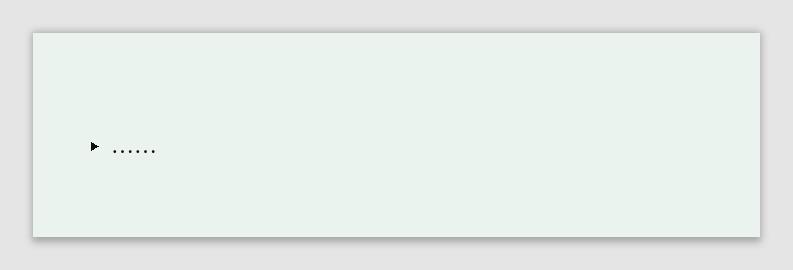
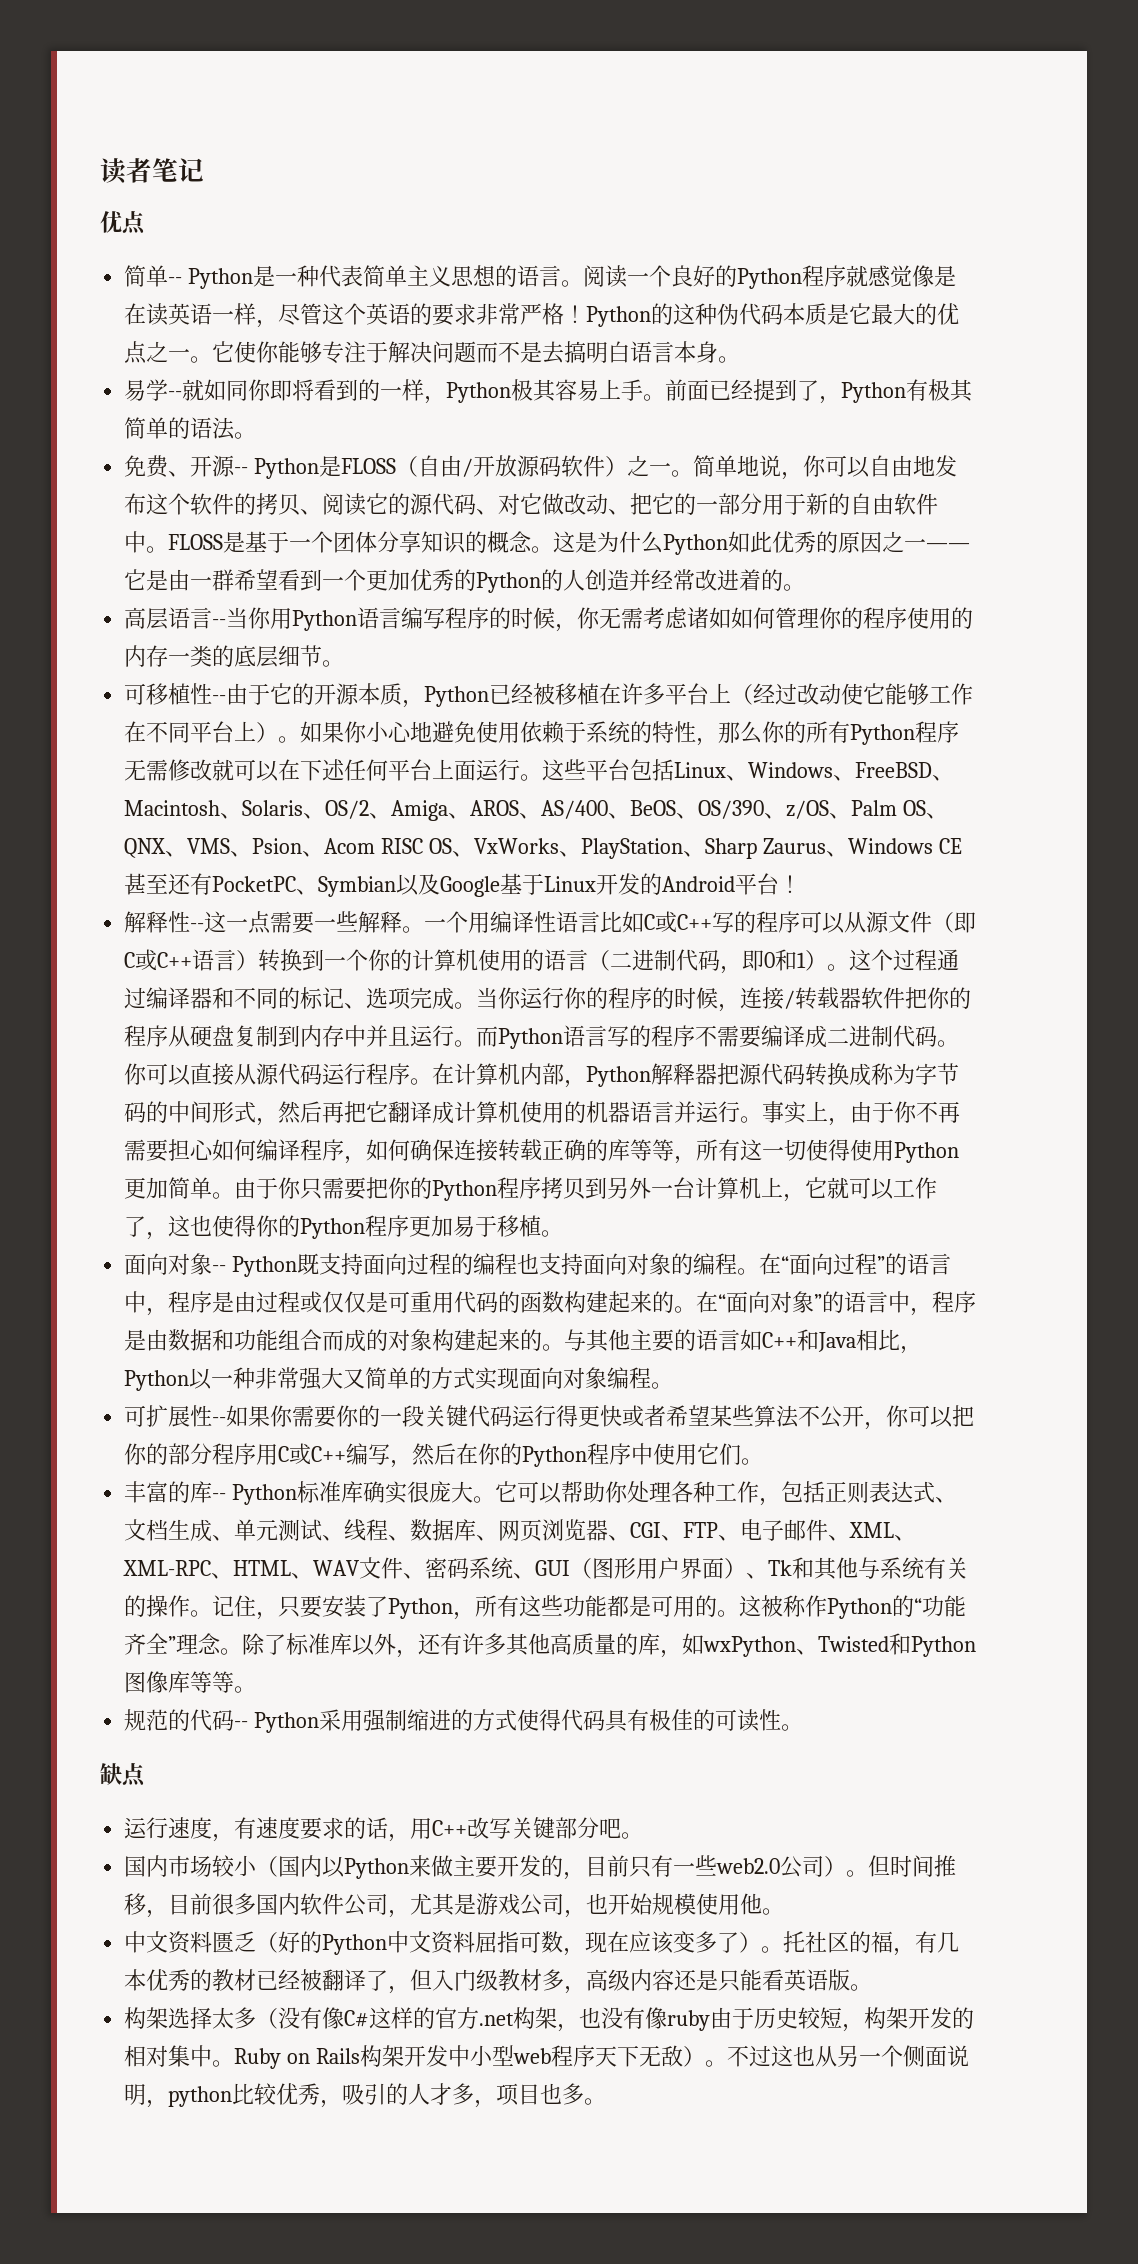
- ……
+ 读者笔记
+ 优点
+ 简单-- Python是一种代表简单主义思想的语言。阅读一个良好的Python程序就感觉像是在读英语一样，尽管这个英语的要求非常严格！Python的这种伪代码本质是它最大的优点之一。它使你能够专注于解决问题而不是去搞明白语言本身。
+ 易学--就如同你即将看到的一样，Python极其容易上手。前面已经提到了，Python有极其简单的语法。
+ 免费、开源-- Python是FLOSS（自由/开放源码软件）之一。简单地说，你可以自由地发布这个软件的拷贝、阅读它的源代码、对它做改动、把它的一部分用于新的自由软件中。FLOSS是基于一个团体分享知识的概念。这是为什么Python如此优秀的原因之一——它是由一群希望看到一个更加优秀的Python的人创造并经常改进着的。
+ 高层语言--当你用Python语言编写程序的时候，你无需考虑诸如如何管理你的程序使用的内存一类的底层细节。
+ 可移植性--由于它的开源本质，Python已经被移植在许多平台上（经过改动使它能够工作在不同平台上）。如果你小心地避免使用依赖于系统的特性，那么你的所有Python程序无需修改就可以在下述任何平台上面运行。这些平台包括Linux、Windows、FreeBSD、Macintosh、Solaris、OS/2、Amiga、AROS、AS/400、BeOS、OS/390、z/OS、Palm OS、QNX、VMS、Psion、Acom RISC OS、VxWorks、PlayStation、Sharp Zaurus、Windows CE甚至还有PocketPC、Symbian以及Google基于Linux开发的Android平台！
+ 解释性--这一点需要一些解释。一个用编译性语言比如C或C++写的程序可以从源文件（即C或C++语言）转换到一个你的计算机使用的语言（二进制代码，即0和1）。这个过程通过编译器和不同的标记、选项完成。当你运行你的程序的时候，连接/转载器软件把你的程序从硬盘复制到内存中并且运行。而Python语言写的程序不需要编译成二进制代码。你可以直接从源代码运行程序。在计算机内部，Python解释器把源代码转换成称为字节码的中间形式，然后再把它翻译成计算机使用的机器语言并运行。事实上，由于你不再需要担心如何编译程序，如何确保连接转载正确的库等等，所有这一切使得使用Python更加简单。由于你只需要把你的Python程序拷贝到另外一台计算机上，它就可以工作了，这也使得你的Python程序更加易于移植。
+ 面向对象-- Python既支持面向过程的编程也支持面向对象的编程。在“面向过程”的语言中，程序是由过程或仅仅是可重用代码的函数构建起来的。在“面向对象”的语言中，程序是由数据和功能组合而成的对象构建起来的。与其他主要的语言如C++和Java相比，Python以一种非常强大又简单的方式实现面向对象编程。
+ 可扩展性--如果你需要你的一段关键代码运行得更快或者希望某些算法不公开，你可以把你的部分程序用C或C++编写，然后在你的Python程序中使用它们。
+ 丰富的库-- Python标准库确实很庞大。它可以帮助你处理各种工作，包括正则表达式、文档生成、单元测试、线程、数据库、网页浏览器、CGI、FTP、电子邮件、XML、XML-RPC、HTML、WAV文件、密码系统、GUI（图形用户界面）、Tk和其他与系统有关的操作。记住，只要安装了Python，所有这些功能都是可用的。这被称作Python的“功能齐全”理念。除了标准库以外，还有许多其他高质量的库，如wxPython、Twisted和Python图像库等等。
+ 规范的代码-- Python采用强制缩进的方式使得代码具有极佳的可读性。
+ 缺点
+ 运行速度，有速度要求的话，用C++改写关键部分吧。
+ 国内市场较小（国内以Python来做主要开发的，目前只有一些web2.0公司）。但时间推移，目前很多国内软件公司，尤其是游戏公司，也开始规模使用他。
+ 中文资料匮乏（好的Python中文资料屈指可数，现在应该变多了）。托社区的福，有几本优秀的教材已经被翻译了，但入门级教材多，高级内容还是只能看英语版。
+ 构架选择太多（没有像C#这样的官方.net构架，也没有像ruby由于历史较短，构架开发的相对集中。Ruby on Rails构架开发中小型web程序天下无敌）。不过这也从另一个侧面说明，python比较优秀，吸引的人才多，项目也多。

